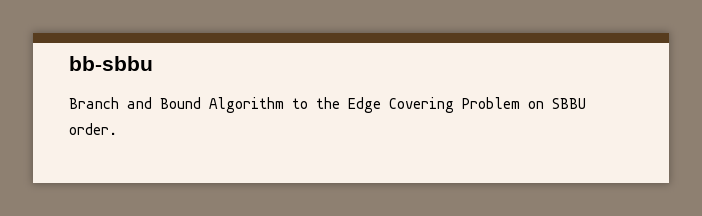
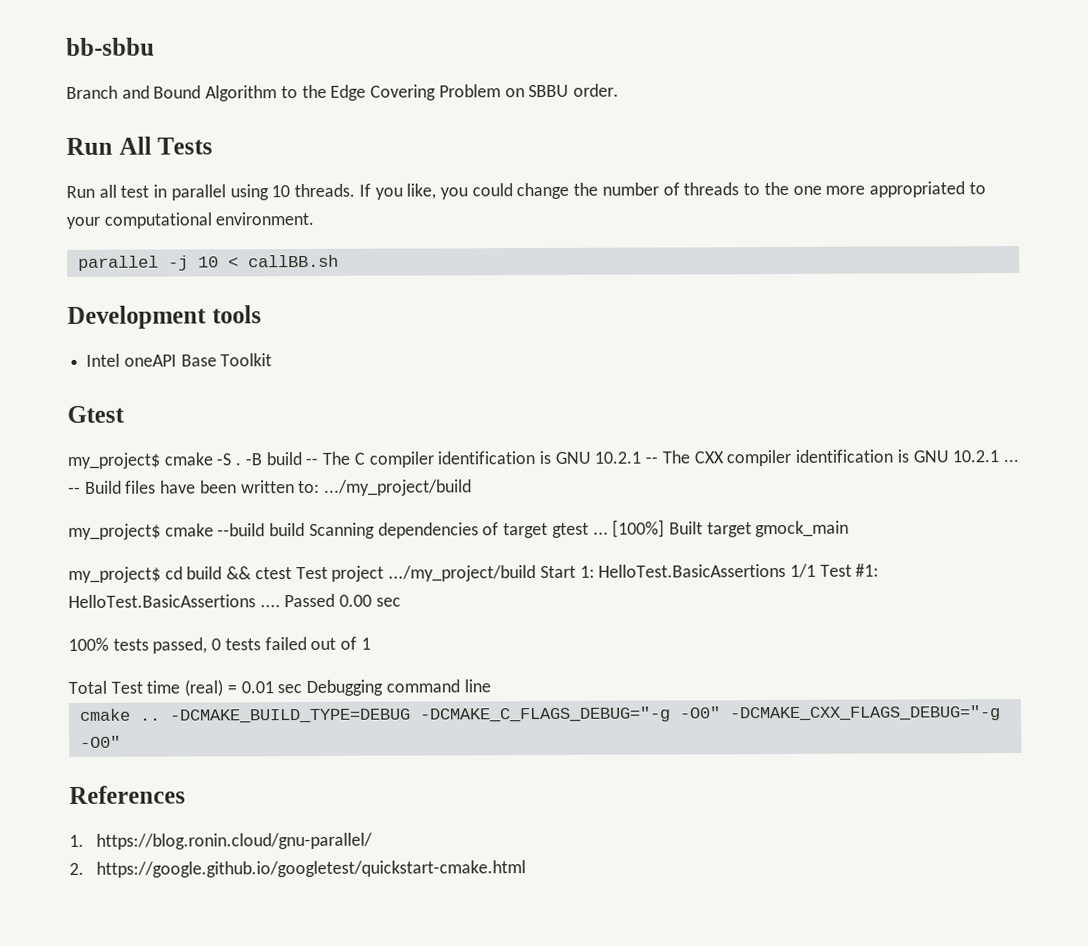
+ Run All Tests
+ Run all test in parallel using 10 threads. If you like, you could change the number of threads to the one more appropriated to your computational environment.
+ parallel -j 10 < callBB.sh
+ Development tools
+ Intel oneAPI Base Toolkit
+ Gtest
+ my_project$ cmake -S . -B build -- The C compiler identification is GNU 10.2.1 -- The CXX compiler identification is GNU 10.2.1 ... -- Build files have been written to: .../my_project/build
+ my_project$ cmake --build build Scanning dependencies of target gtest ... [100%] Built target gmock_main
+ my_project$ cd build && ctest Test project .../my_project/build Start 1: HelloTest.BasicAssertions 1/1 Test #1: HelloTest.BasicAssertions .... Passed 0.00 sec
+ 100% tests passed, 0 tests failed out of 1
+ Total Test time (real) = 0.01 sec Debugging command line
+ cmake .. -DCMAKE_BUILD_TYPE=DEBUG -DCMAKE_C_FLAGS_DEBUG="-g -O0" -DCMAKE_CXX_FLAGS_DEBUG="-g -O0"
+ References
+ 1. https://blog.ronin.cloud/gnu-parallel/
+ 2. https://google.github.io/googletest/quickstart-cmake.html

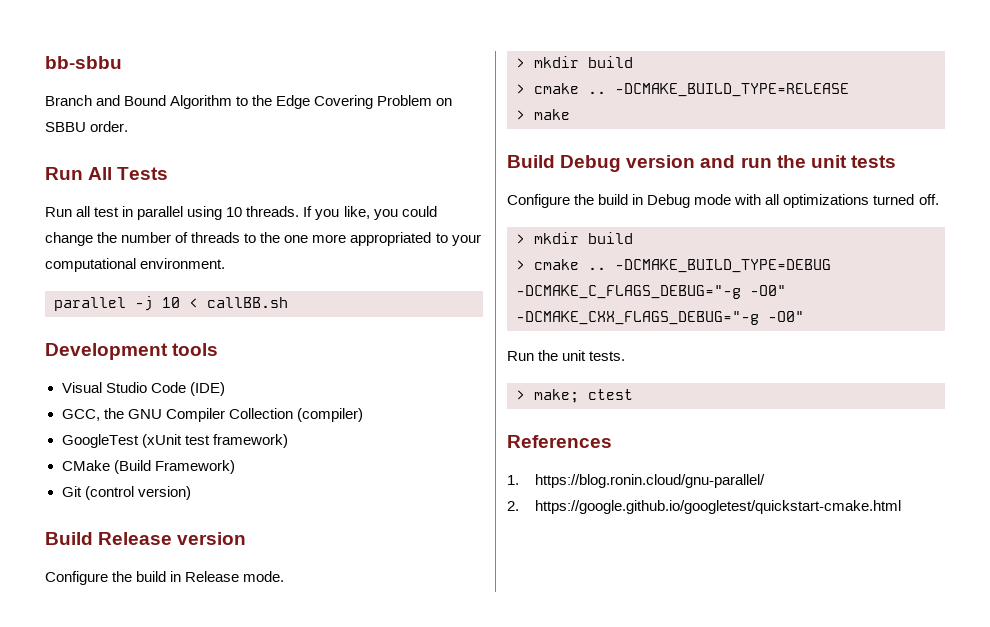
- Intel oneAPI Base Toolkit
- Gtest
- my_project$ cmake -S . -B build -- The C compiler identification is GNU 10.2.1 -- The CXX compiler identification is GNU 10.2.1 ... -- Build files have been written to: .../my_project/build
- my_project$ cmake --build build Scanning dependencies of target gtest ... [100%] Built target gmock_main
- my_project$ cd build && ctest Test project .../my_project/build Start 1: HelloTest.BasicAssertions 1/1 Test #1: HelloTest.BasicAssertions .... Passed 0.00 sec
- 100% tests passed, 0 tests failed out of 1
- Total Test time (real) = 0.01 sec Debugging command line
- cmake ..
+ Visual Studio Code (IDE)
+ GCC, the GNU Compiler Collection (compiler)
+ GoogleTest (xUnit test framework)
+ CMake (Build Framework)
+ Git (control version)
+ Build Release version
+ Configure the build in Release mode.
+ > mkdir build
+ > cmake .. -DCMAKE_BUILD_TYPE=RELEASE
+ > make
+ Build Debug version and run the unit tests
+ Configure the build in Debug mode with all optimizations turned off.
+ > mkdir build
+ > cmake ..
+ Run the unit tests.
+ > make; ctest

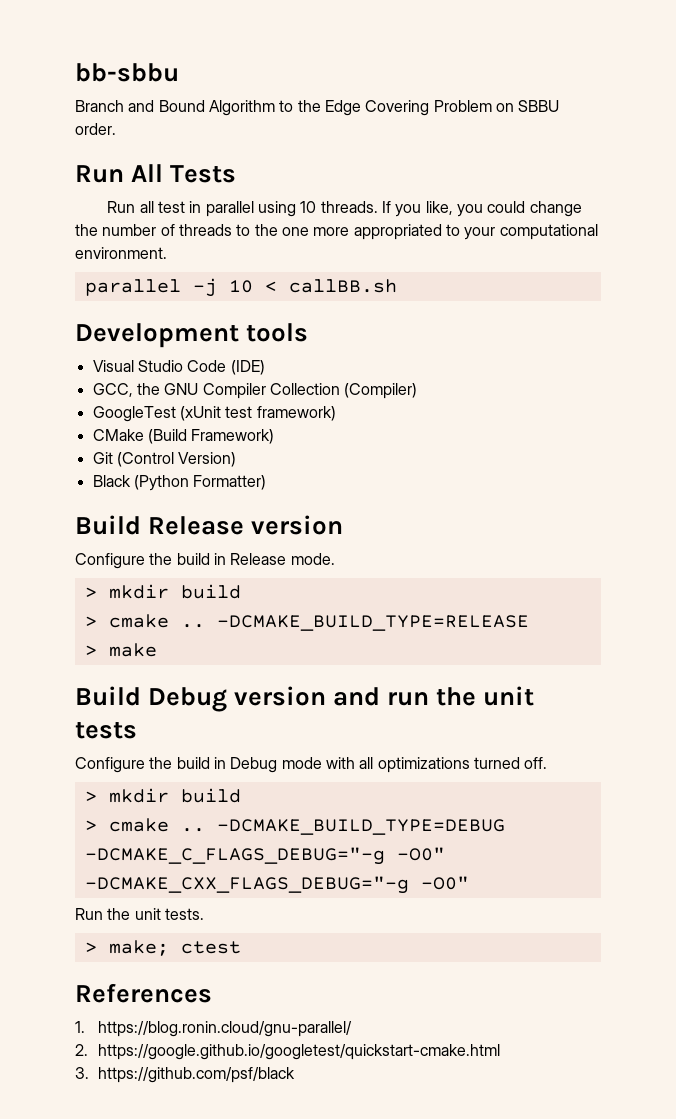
- GCC, the GNU Compiler Collection (compiler)
+ GCC, the GNU Compiler Collection (Compiler)
- Git (control version)
+ Git (Control Version)
+ Black (Python Formatter)
+ 3. https://github.com/psf/black

